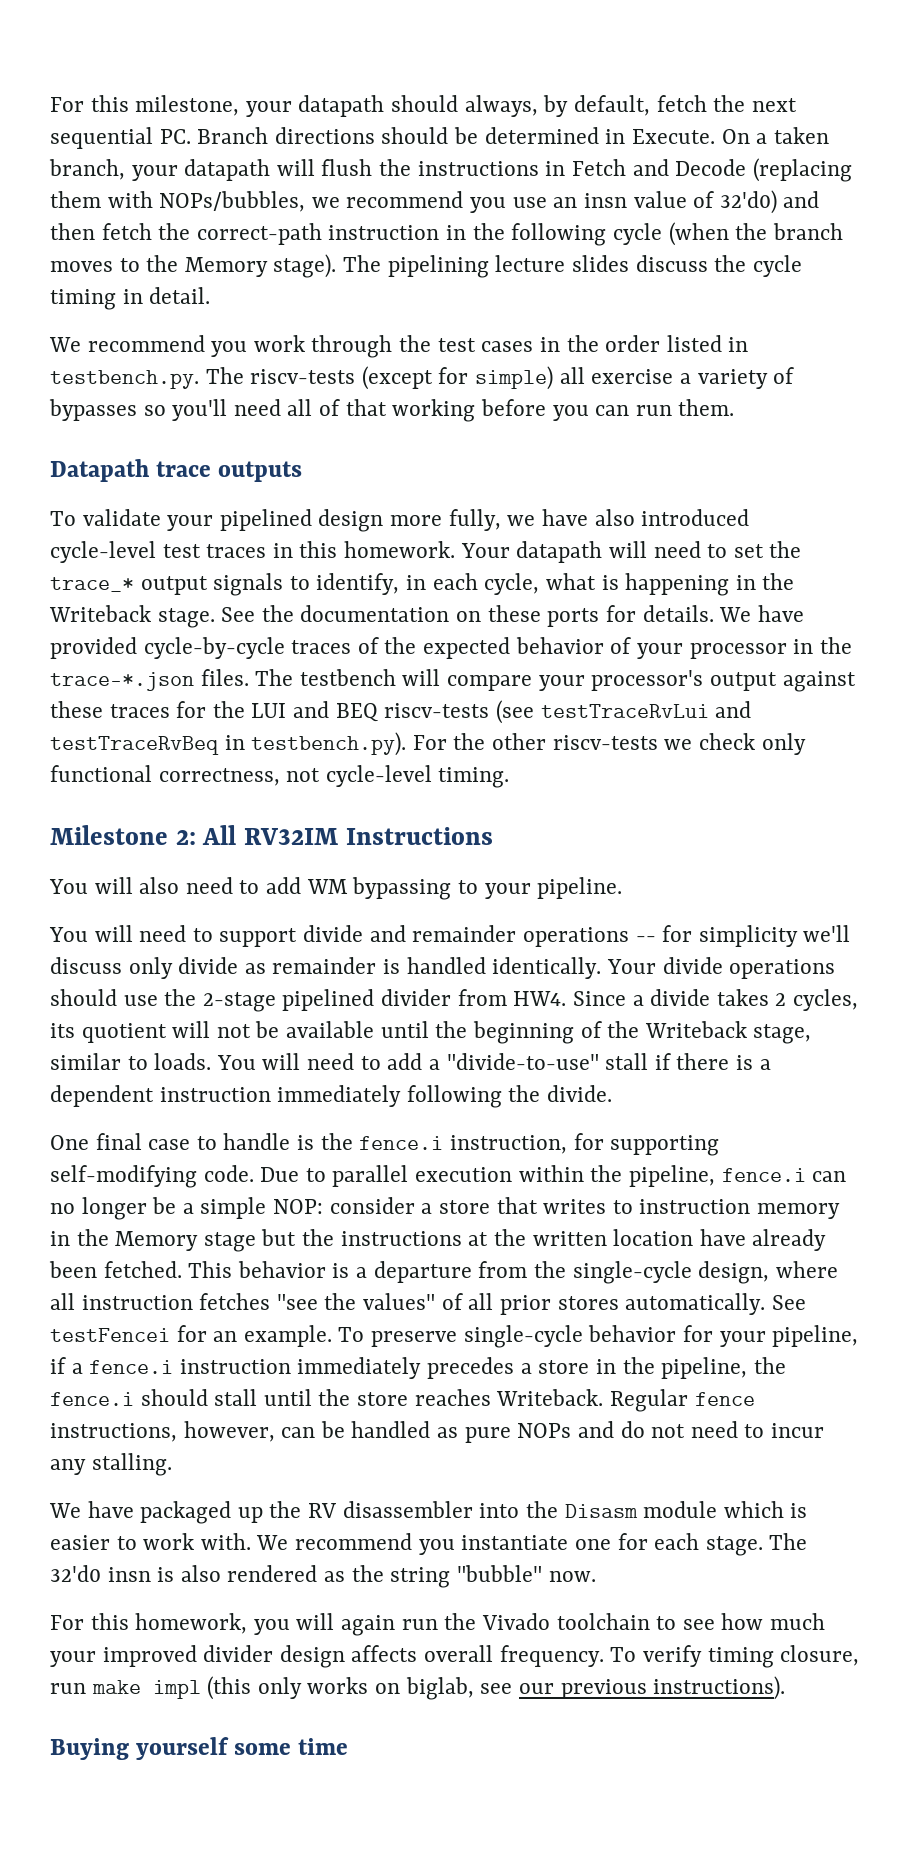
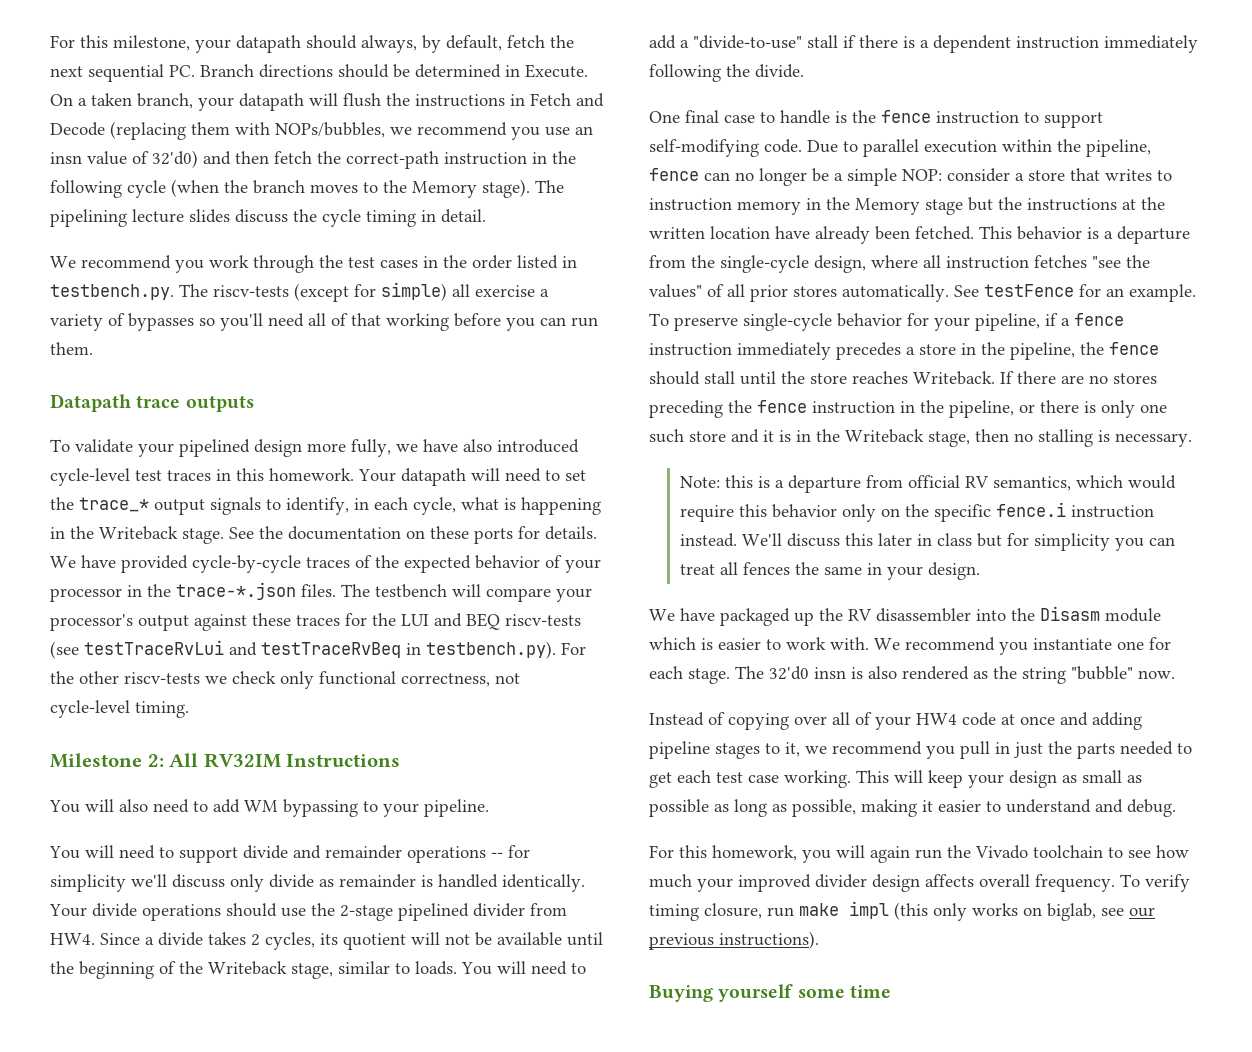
- One final case to handle is the fence.i instruction, for supporting self-modifying code.
+ One final case to handle is the fence instruction to support self-modifying code.
- Due to parallel execution within the pipeline, fence.i can no longer be a simple NOP: consider a store that writes to instruction memory in the Memory stage but the instructions at the written location have already been fetched.
+ Due to parallel execution within the pipeline, fence can no longer be a simple NOP: consider a store that writes to instruction memory in the Memory stage but the instructions at the written location have already been fetched.
- See testFencei for an example.
+ See testFence for an example.
- To preserve single-cycle behavior for your pipeline, if a fence.i instruction immediately precedes a store in the pipeline, the fence.i should stall until the store reaches Writeback.
+ To preserve single-cycle behavior for your pipeline, if a fence instruction immediately precedes a store in the pipeline, the fence should stall until the store reaches Writeback.
- Regular fence instructions, however, can be handled as pure NOPs and do not need to incur any stalling.
+ If there are no stores preceding the fence instruction in the pipeline, or there is only one such store and it is in the Writeback stage, then no stalling is necessary.
+ Note: this is a departure from official RV semantics, which would require this behavior only on the specific fence.i instruction instead. We'll discuss this later in class but for simplicity you can treat all fences the same in your design.
+ Instead of copying over all of your HW4 code at once and adding pipeline stages to it, we recommend you pull in just the parts needed to get each test case working. This will keep your design as small as possible as long as possible, making it easier to understand and debug.

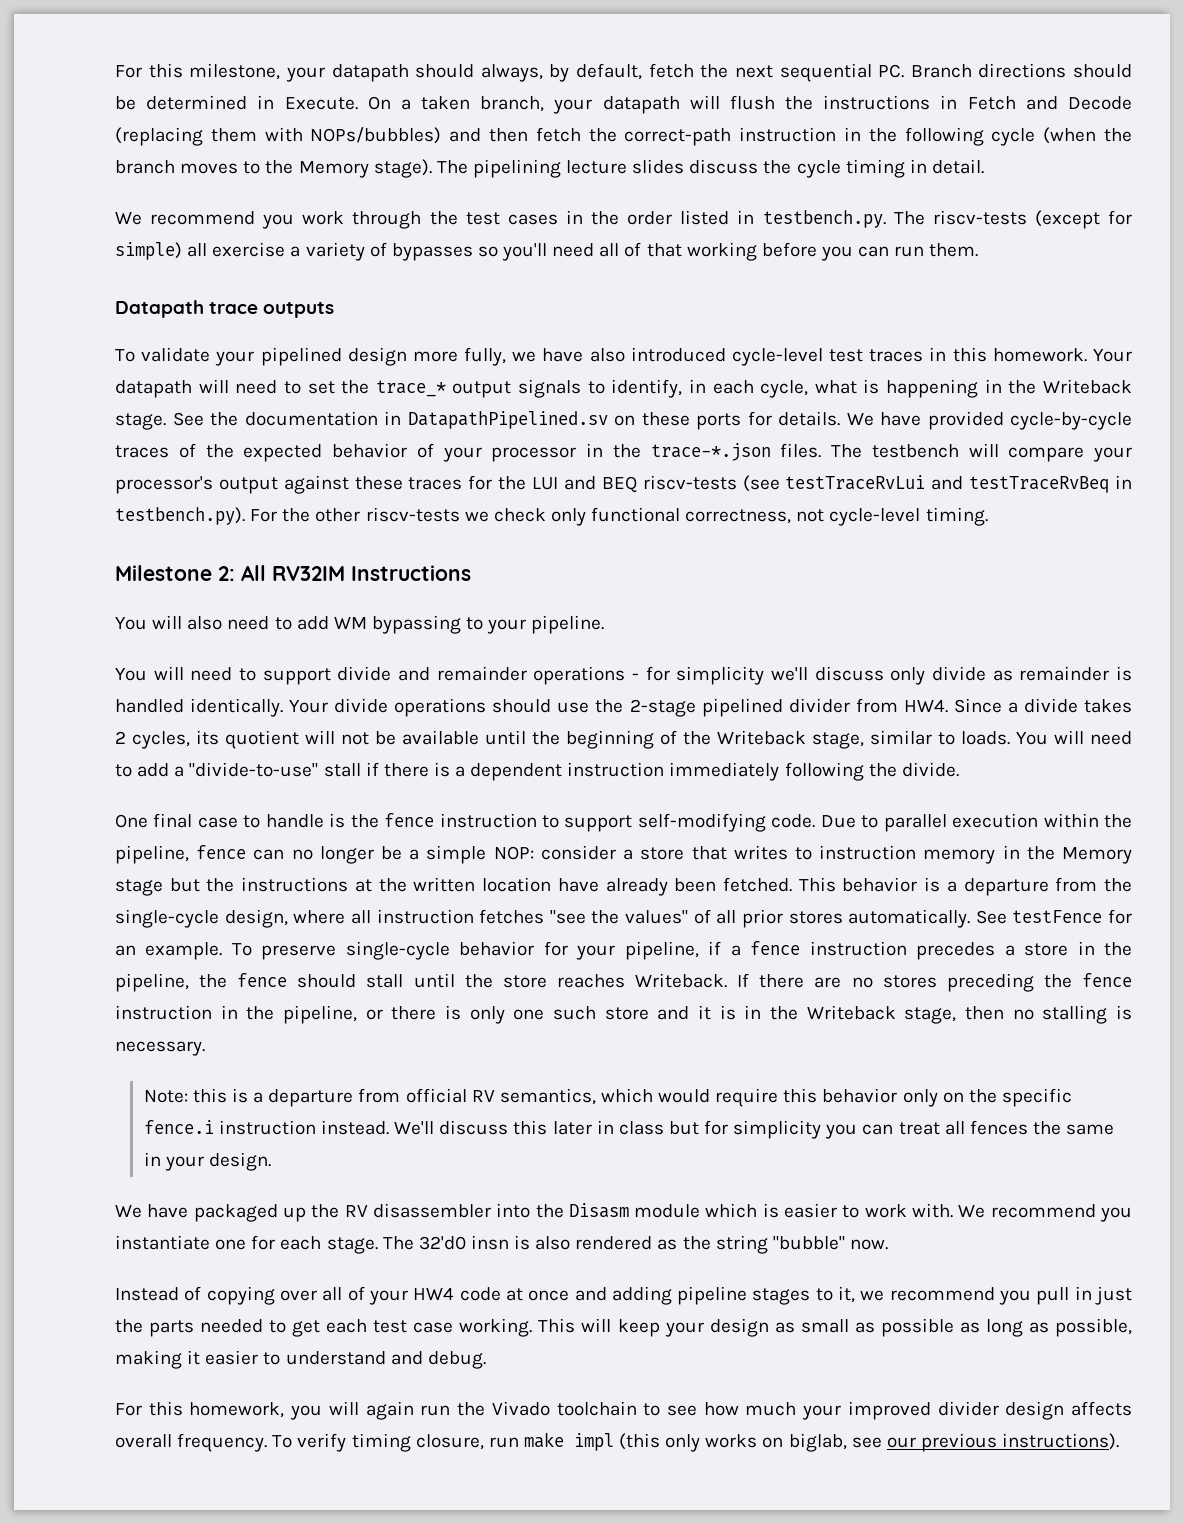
- On a taken branch, your datapath will flush the instructions in Fetch and Decode (replacing them with NOPs/bubbles, we recommend you use an insn value of 32'd0) and then fetch the correct-path instruction in the following cycle (when the branch moves to the Memory stage).
+ On a taken branch, your datapath will flush the instructions in Fetch and Decode (replacing them with NOPs/bubbles) and then fetch the correct-path instruction in the following cycle (when the branch moves to the Memory stage).
- See the documentation on these ports for details.
+ See the documentation in DatapathPipelined.sv on these ports for details.
- You will need to support divide and remainder operations -- for simplicity we'll discuss only divide as remainder is handled identically.
+ You will need to support divide and remainder operations - for simplicity we'll discuss only divide as remainder is handled identically.
- To preserve single-cycle behavior for your pipeline, if a fence instruction immediately precedes a store in the pipeline, the fence should stall until the store reaches Writeback.
+ To preserve single-cycle behavior for your pipeline, if a fence instruction precedes a store in the pipeline, the fence should stall until the store reaches Writeback.
- Buying yourself some time

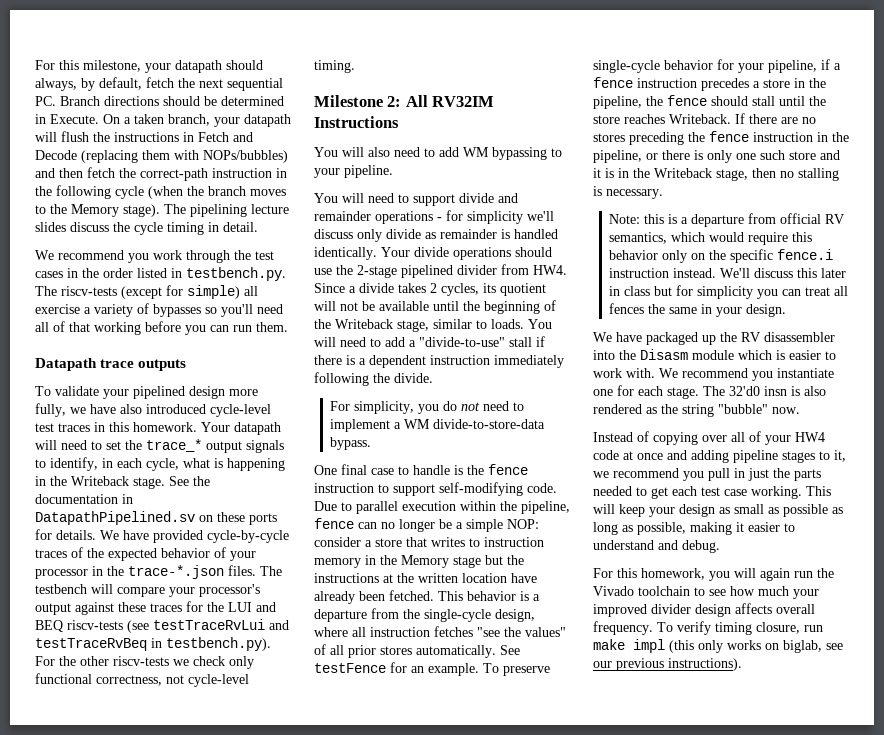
+ For simplicity, you do not need to implement a WM divide-to-store-data bypass.

